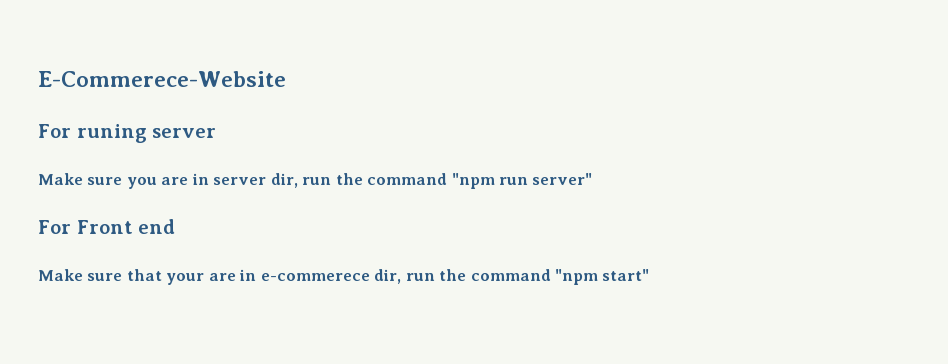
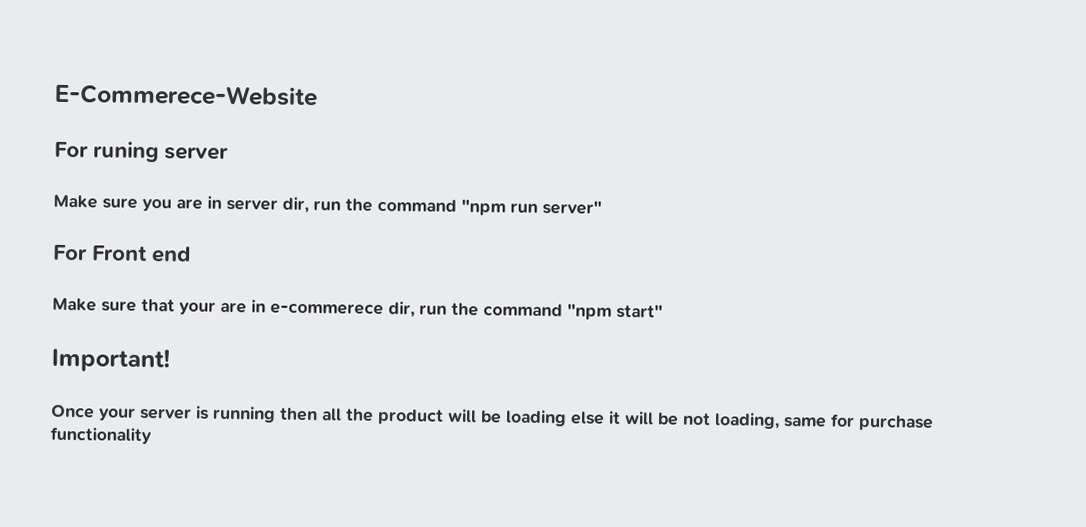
+ Important!
+ Once your server is running then all the product will be loading else it will be not loading, same for purchase functionality

